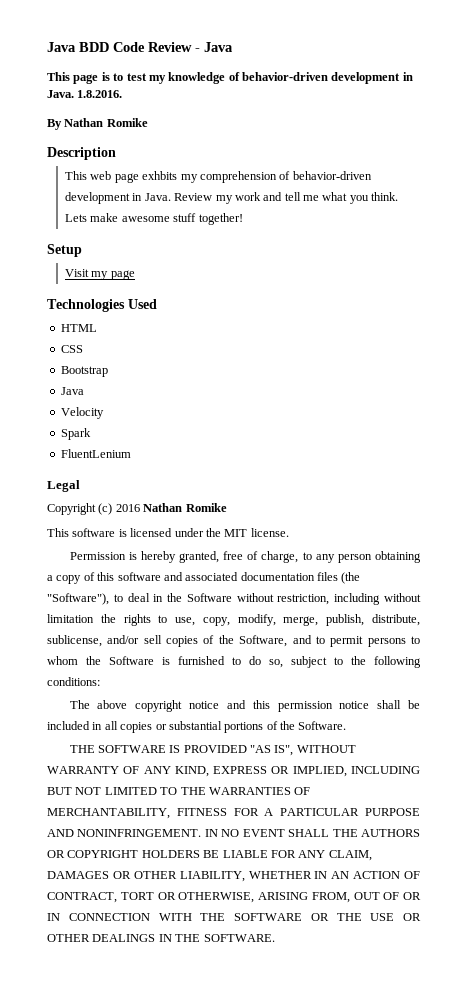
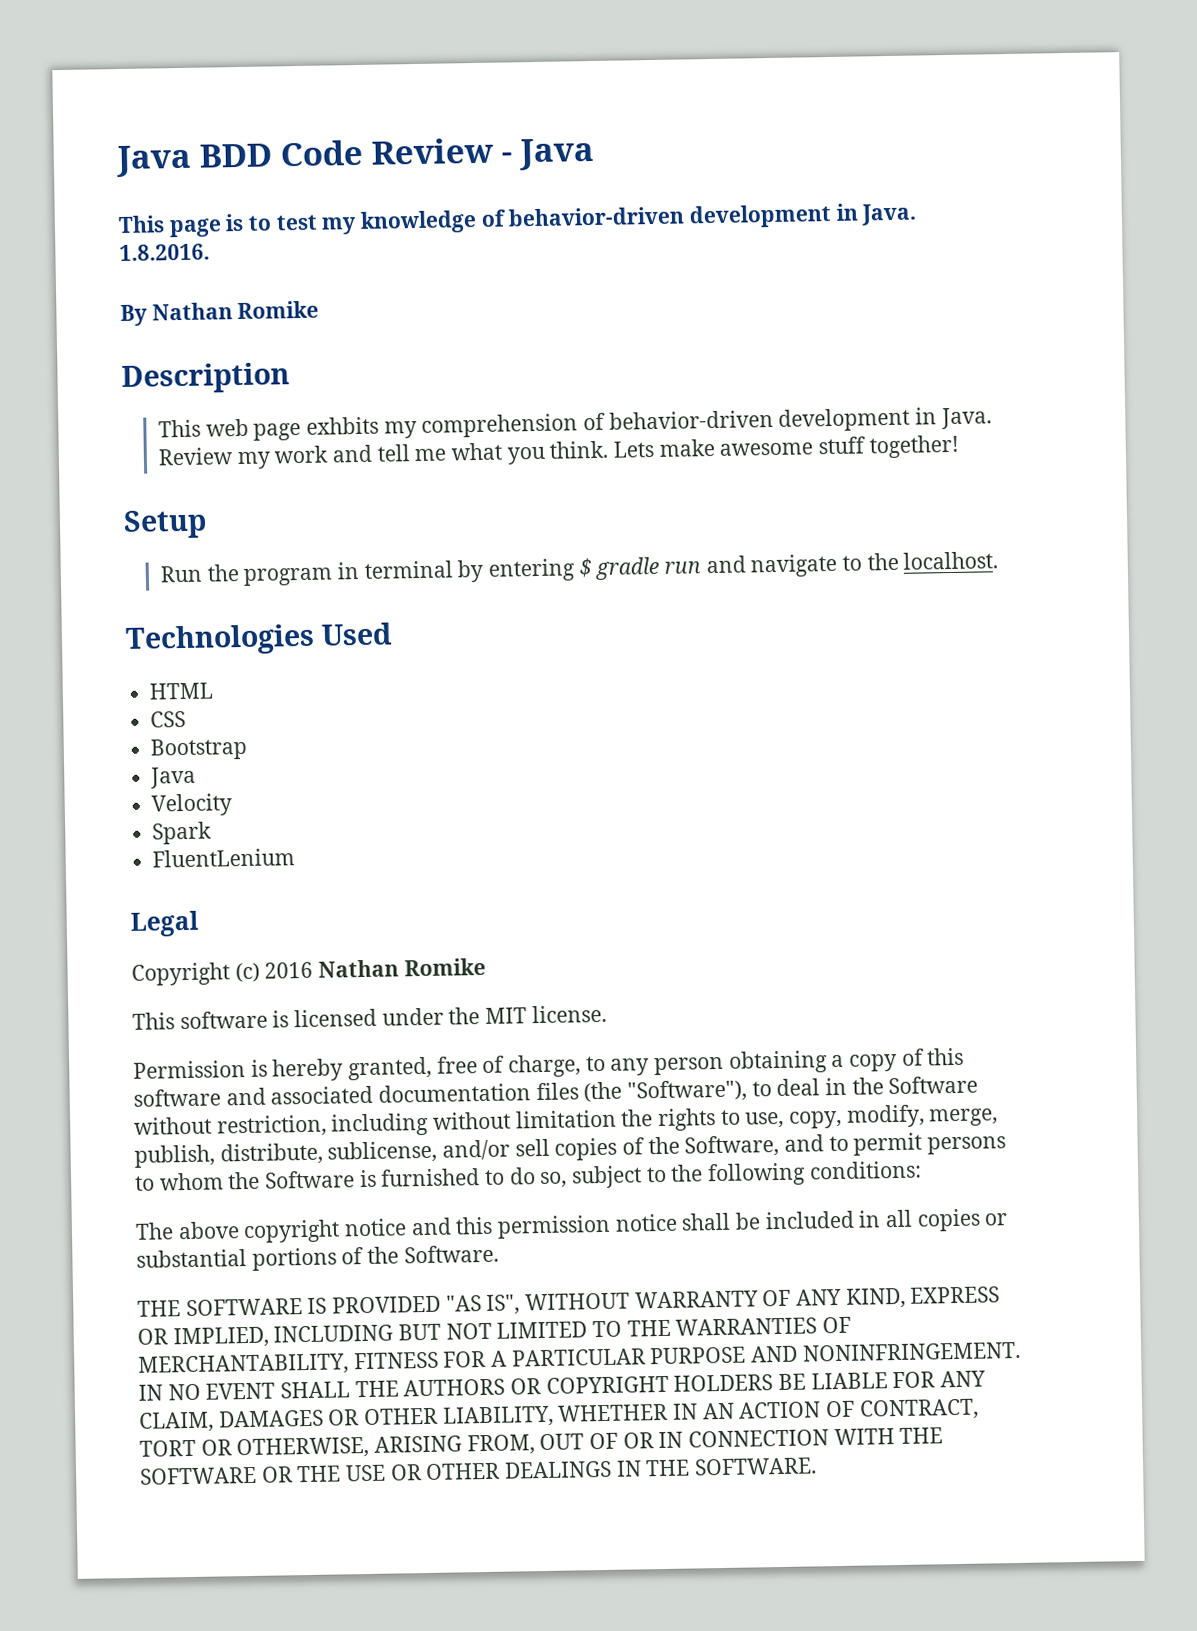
- Visit my page
+ Run the program in terminal by entering $ gradle run and navigate to the localhost.

